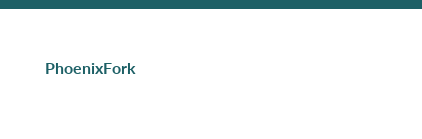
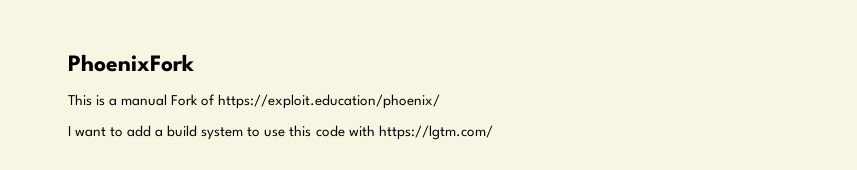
+ This is a manual Fork of https://exploit.education/phoenix/
+ I want to add a build system to use this code with https://lgtm.com/

